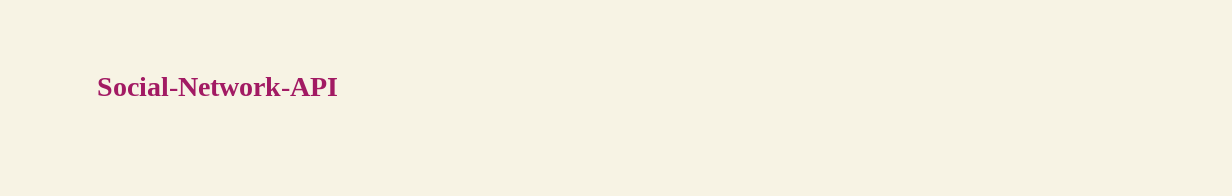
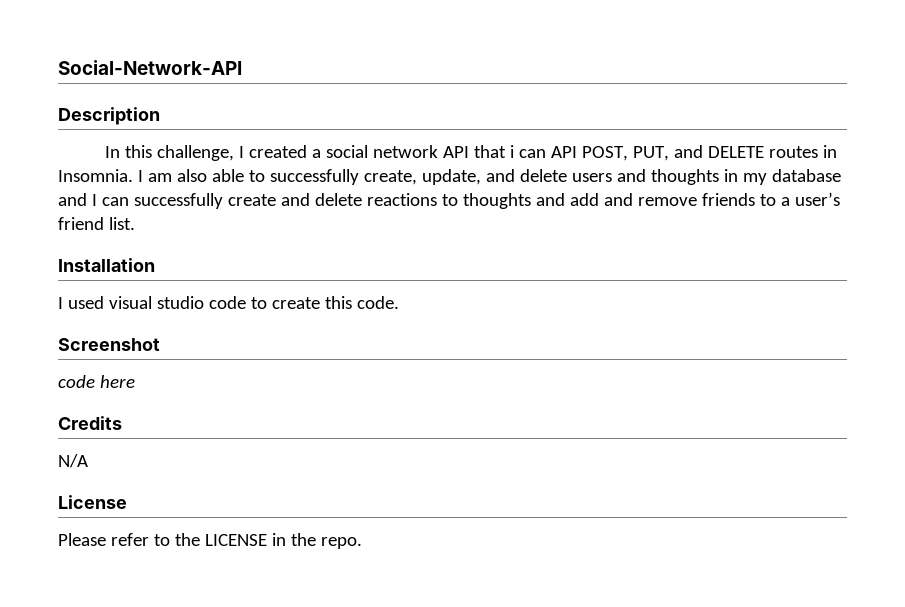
+ Description
+ In this challenge, I created a social network API that i can API POST, PUT, and DELETE routes in Insomnia. I am also able to successfully create, update, and delete users and thoughts in my database and I can successfully create and delete reactions to thoughts and add and remove friends to a user’s friend list.
+ Installation
+ I used visual studio code to create this code.
+ Screenshot
+ code here
+ Credits
+ N/A
+ License
+ Please refer to the LICENSE in the repo.

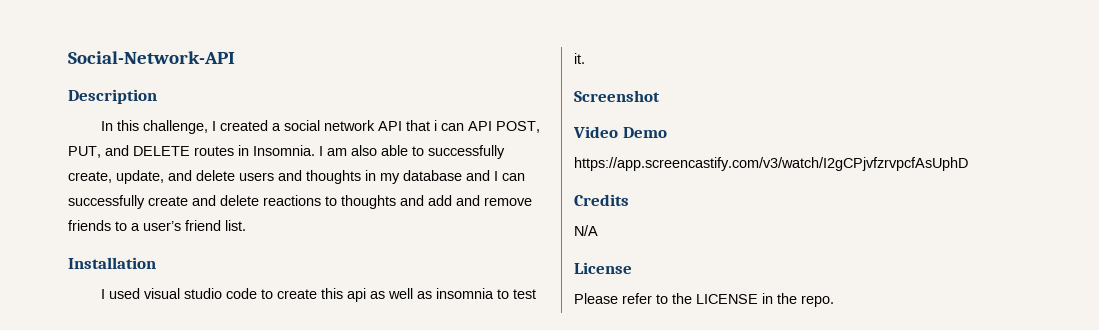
- I used visual studio code to create this code.
+ I used visual studio code to create this api as well as insomnia to test it.
  Screenshot
- code here
+ Video Demo
+ https://app.screencastify.com/v3/watch/I2gCPjvfzrvpcfAsUphD

